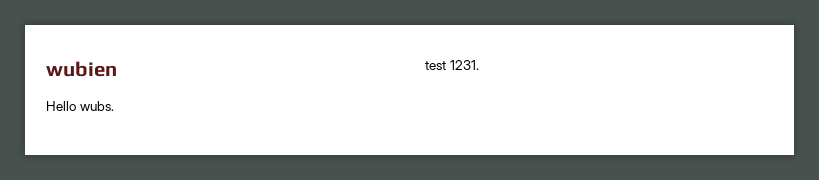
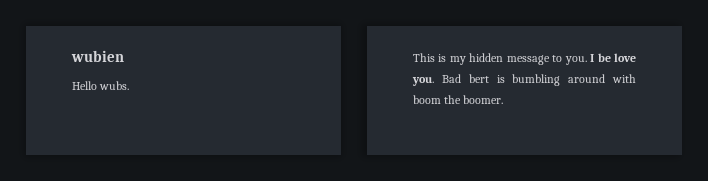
- test 1231.
+ This is my hidden message to you. I be love you. Bad bert is bumbling around with boom the boomer.

